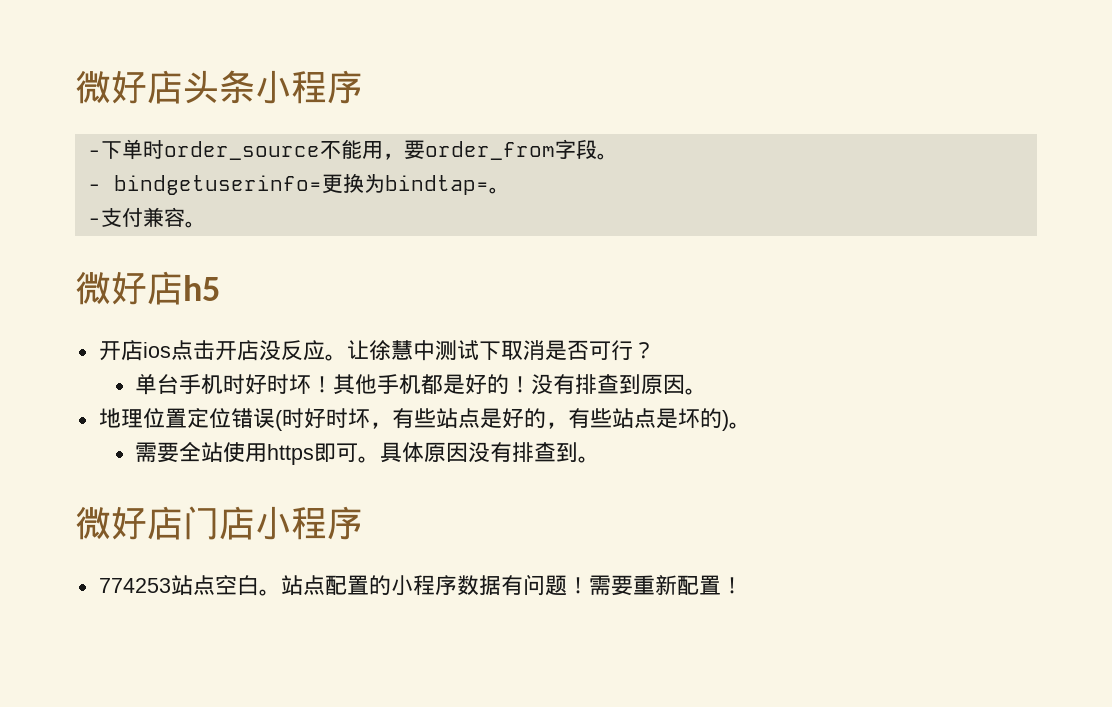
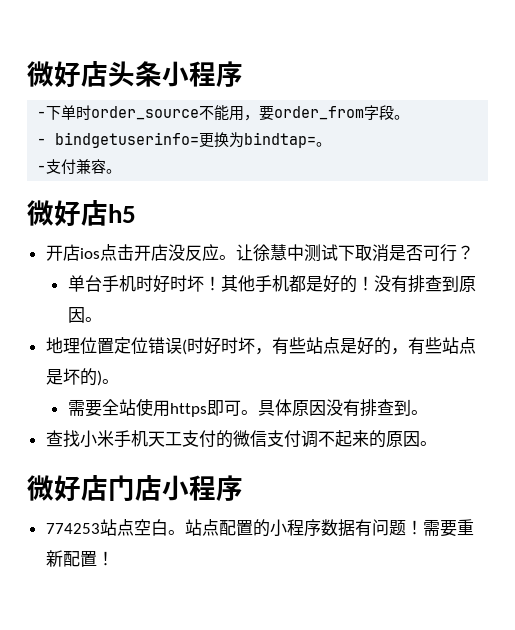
+ 查找小米手机天工支付的微信支付调不起来的原因。

